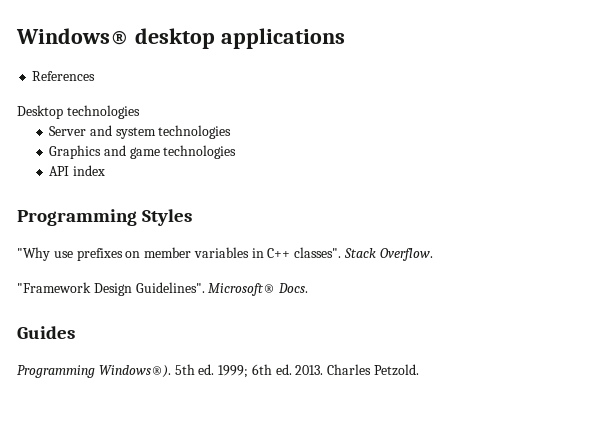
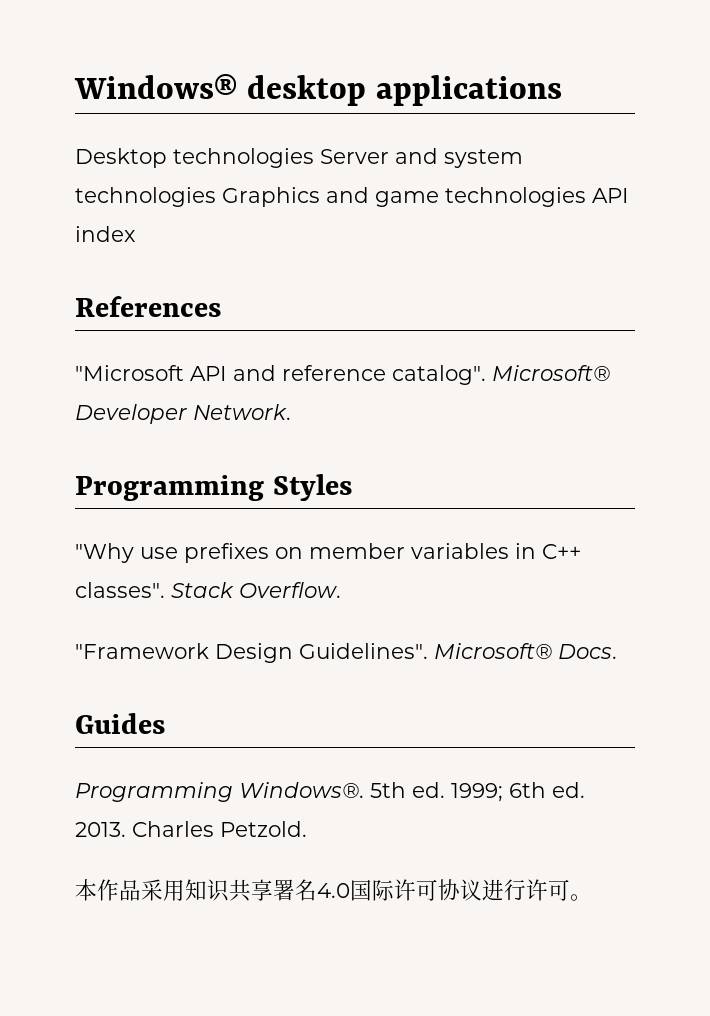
- References
- Desktop technologies
- Server and system technologies
- Graphics and game technologies
- API index
+ Desktop technologies Server and system technologies Graphics and game technologies API index
+ References
+ "Microsoft API and reference catalog". Microsoft® Developer Network.
- Programming Windows®).
+ Programming Windows®.
+ 本作品采用知识共享署名4.0国际许可协议进行许可。

